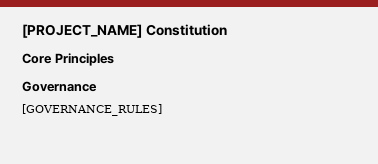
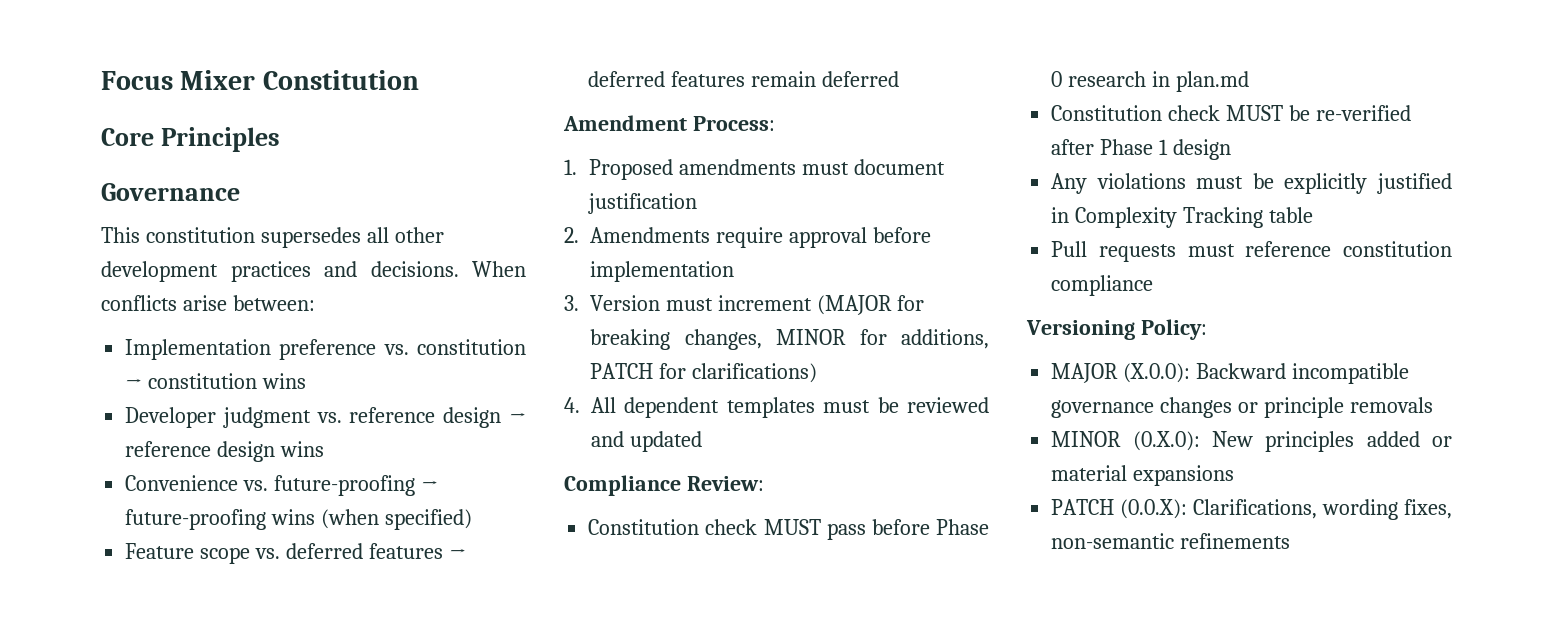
- [PROJECT_NAME] Constitution
+ Focus Mixer Constitution
- [GOVERNANCE_RULES]
+ This constitution supersedes all other development practices and decisions. When conflicts arise between:
+ Implementation preference vs. constitution → constitution wins
+ Developer judgment vs. reference design → reference design wins
+ Convenience vs. future-proofing → future-proofing wins (when specified)
+ Feature scope vs. deferred features → deferred features remain deferred
+ Amendment Process:
+ 1. Proposed amendments must document justification
+ 2. Amendments require approval before implementation
+ 3. Version must increment (MAJOR for breaking changes, MINOR for additions, PATCH for clarifications)
+ 4. All dependent templates must be reviewed and updated
+ Compliance Review:
+ Constitution check MUST pass before Phase 0 research in plan.md
+ Constitution check MUST be re-verified after Phase 1 design
+ Any violations must be explicitly justified in Complexity Tracking table
+ Pull requests must reference constitution compliance
+ Versioning Policy:
+ MAJOR (X.0.0): Backward incompatible governance changes or principle removals
+ MINOR (0.X.0): New principles added or material expansions
+ PATCH (0.0.X): Clarifications, wording fixes, non-semantic refinements

